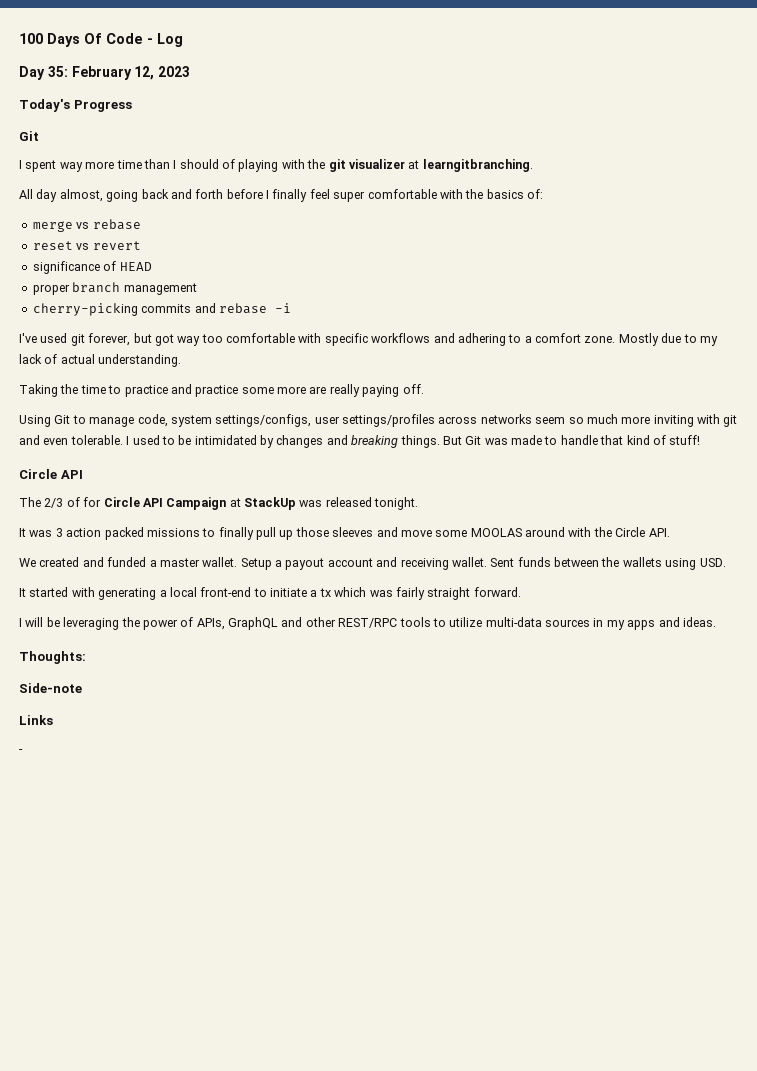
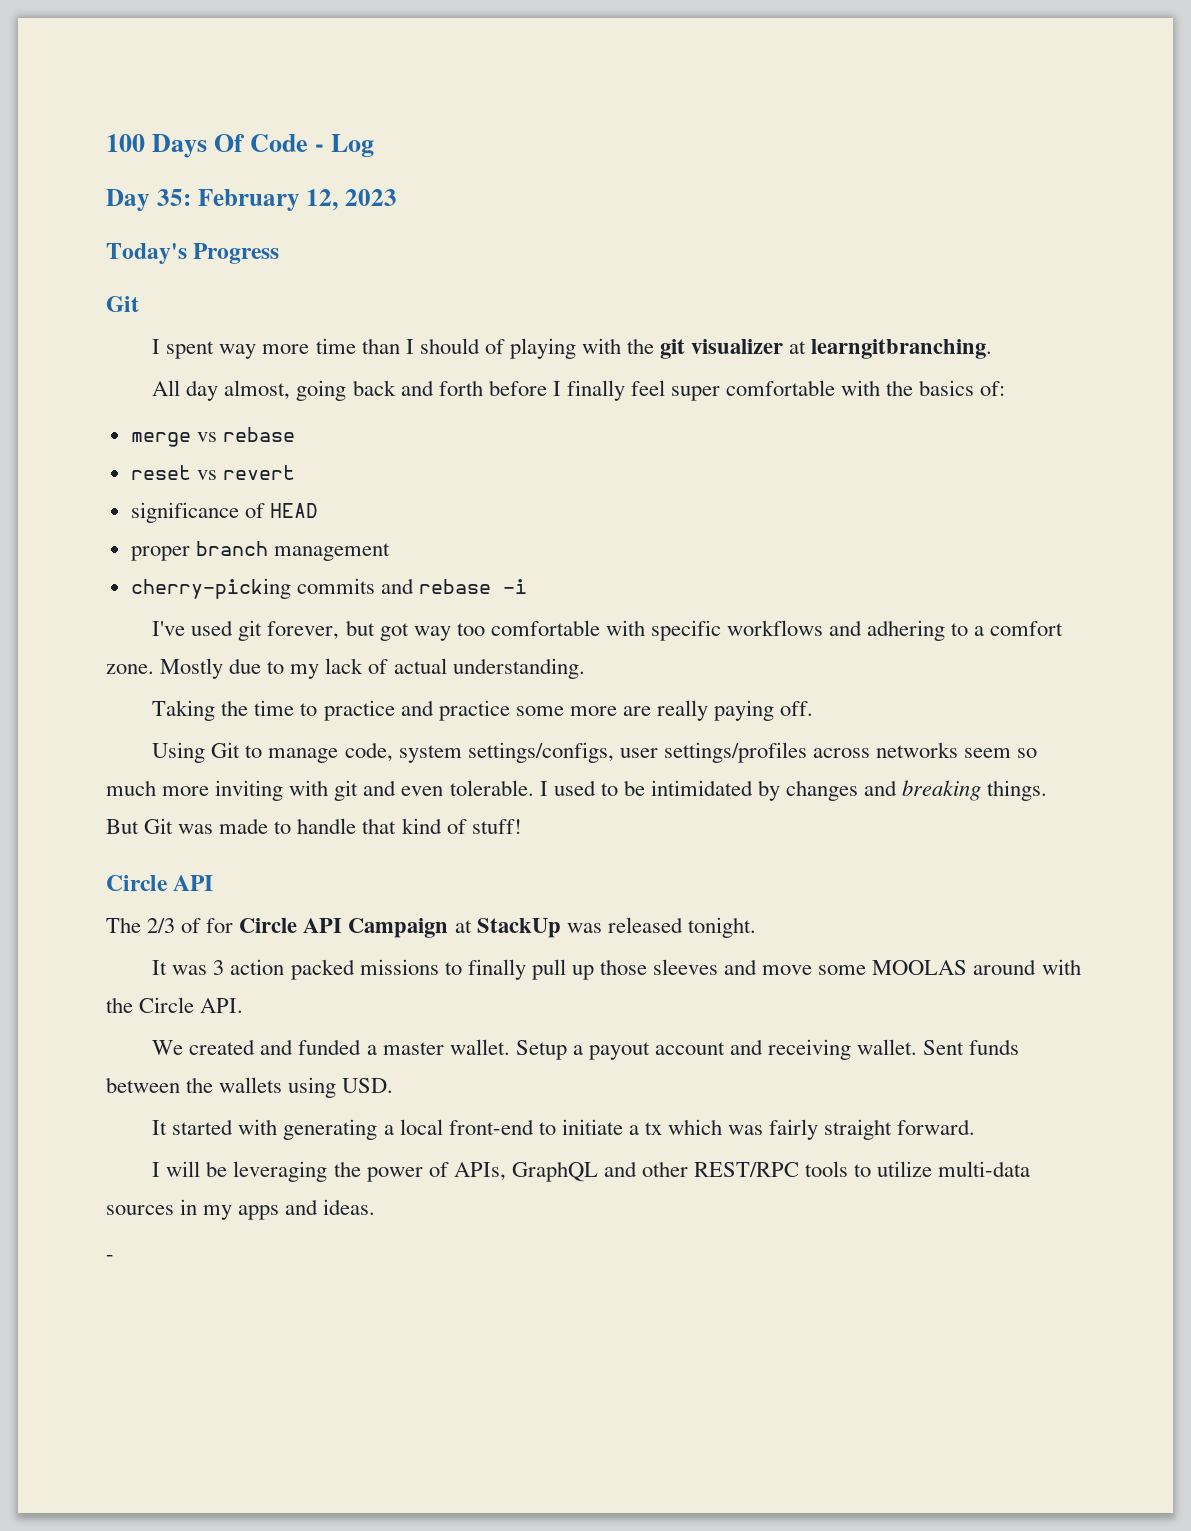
- Thoughts:
- Side-note
- Links

